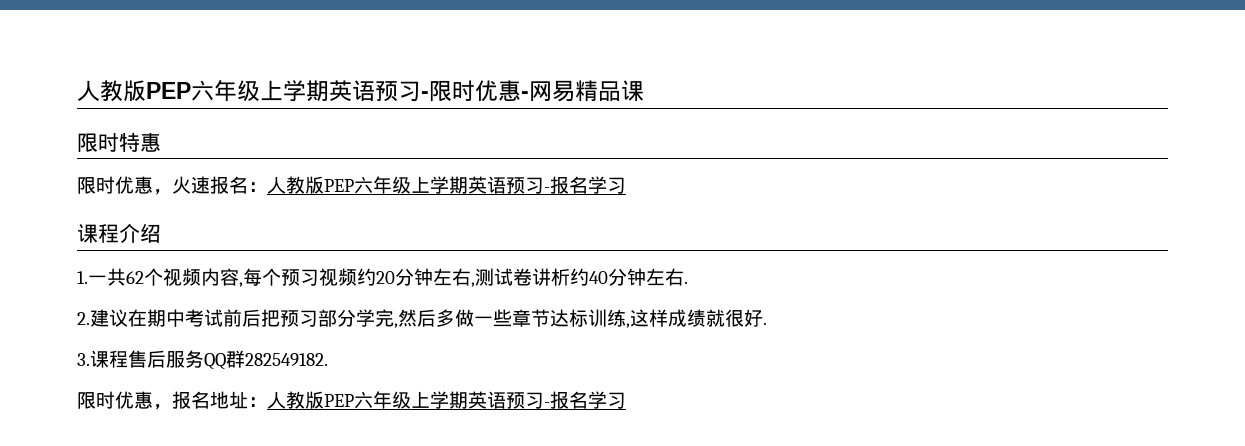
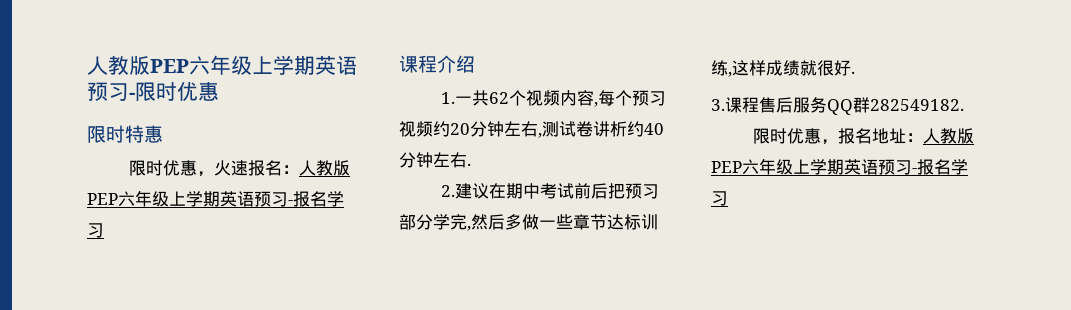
- 人教版PEP六年级上学期英语预习-限时优惠-网易精品课
+ 人教版PEP六年级上学期英语预习-限时优惠

